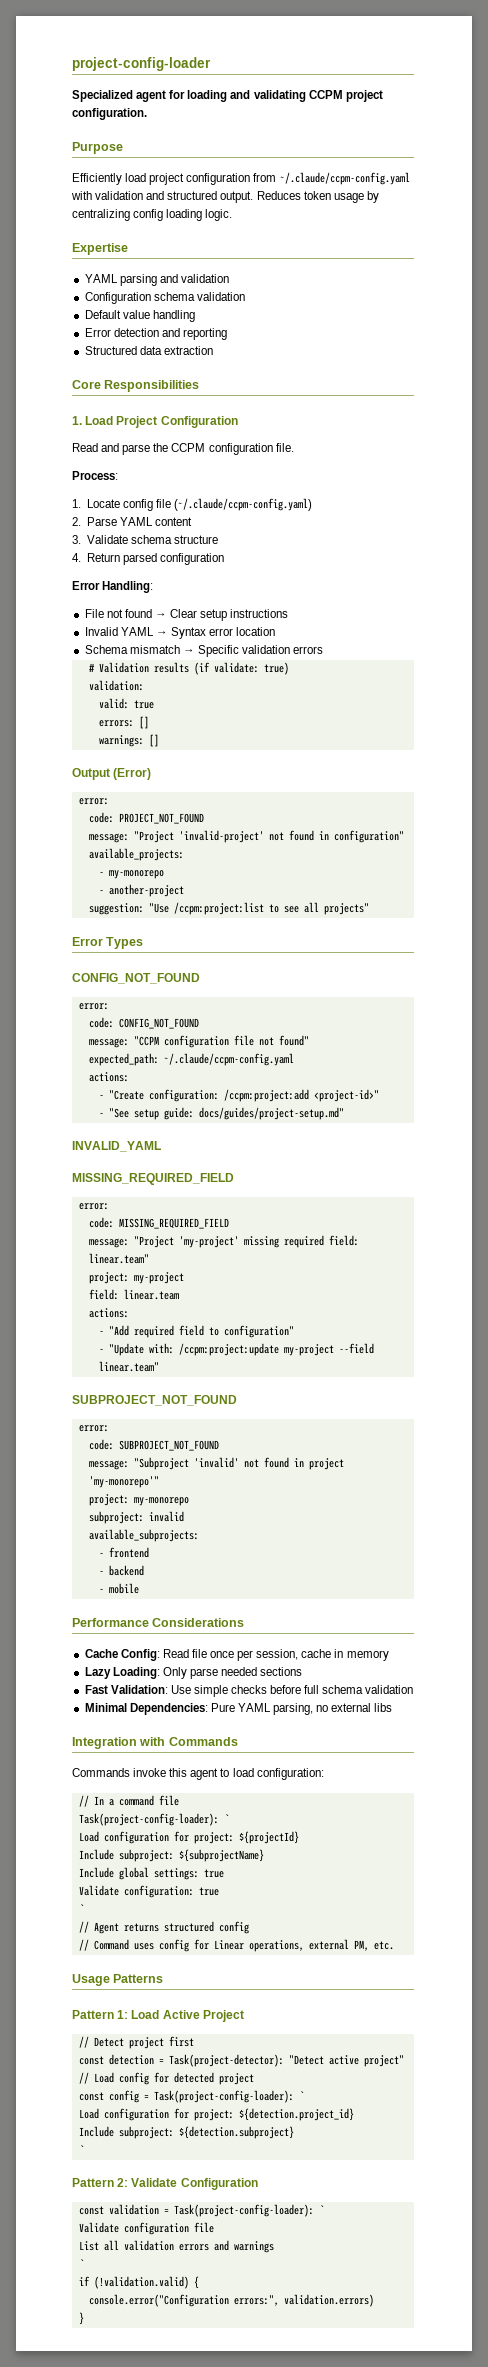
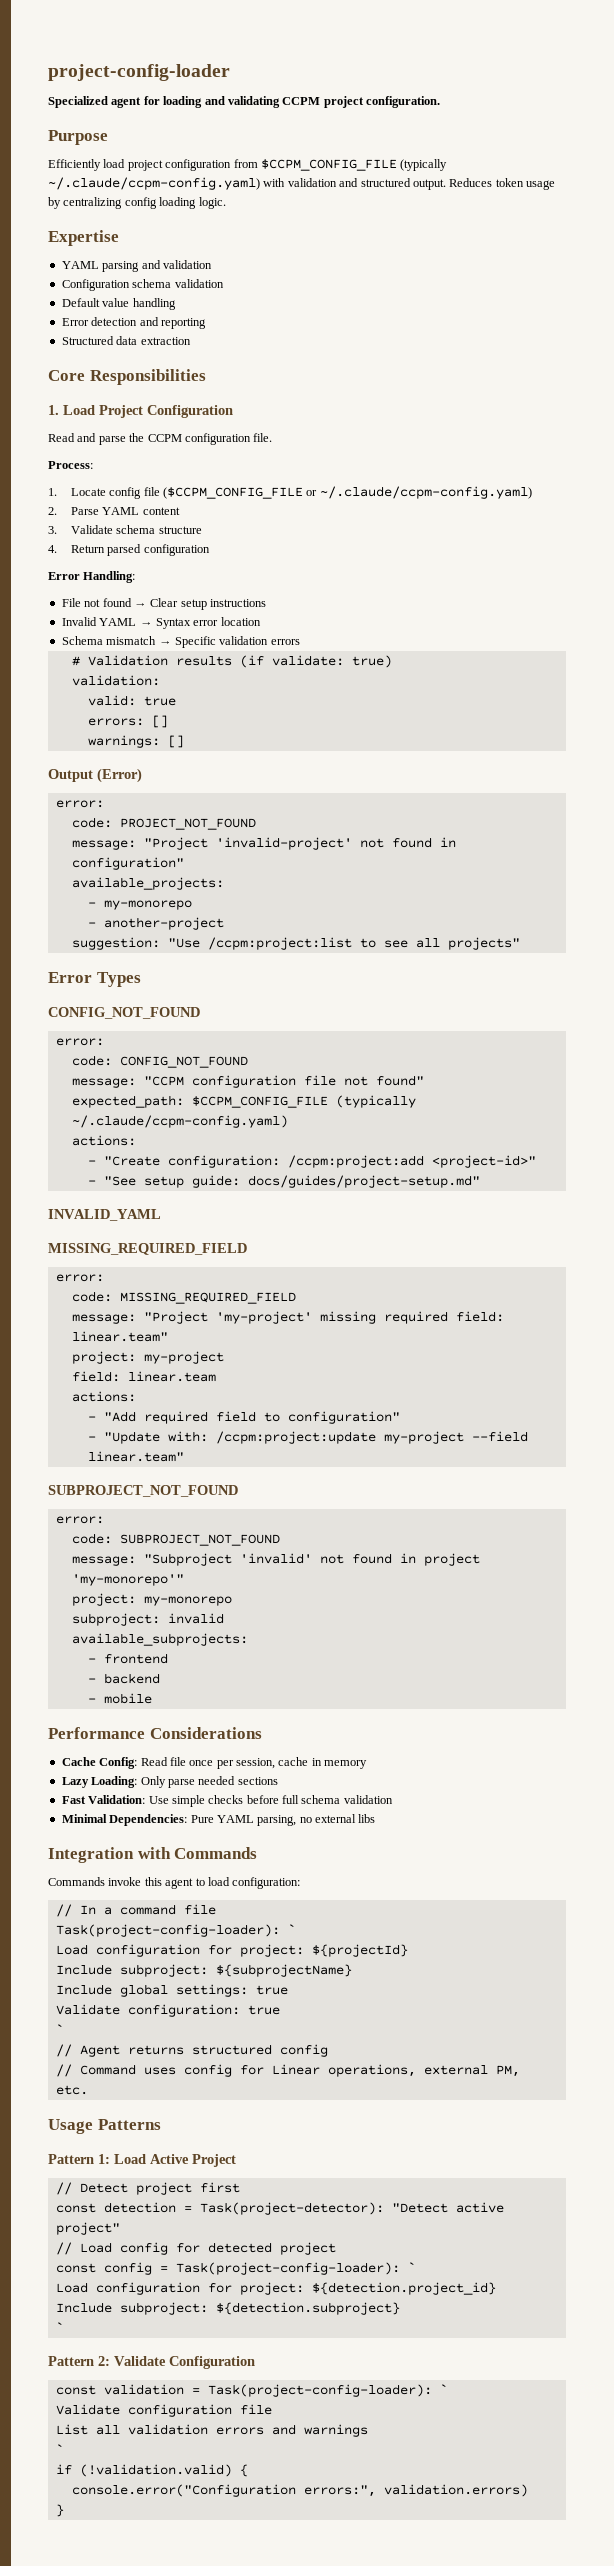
- Efficiently load project configuration from ~/.claude/ccpm-config.yaml with validation and structured output.
+ Efficiently load project configuration from $CCPM_CONFIG_FILE (typically ~/.claude/ccpm-config.yaml) with validation and structured output.
- 1. Locate config file (~/.claude/ccpm-config.yaml)
+ 1. Locate config file ($CCPM_CONFIG_FILE or ~/.claude/ccpm-config.yaml)
- expected_path: ~/.claude/ccpm-config.yaml
+ expected_path: $CCPM_CONFIG_FILE (typically ~/.claude/ccpm-config.yaml)

